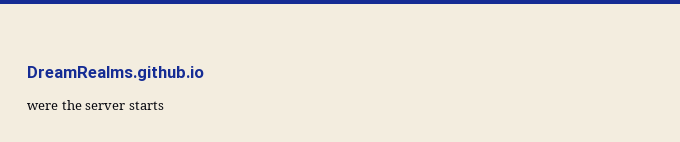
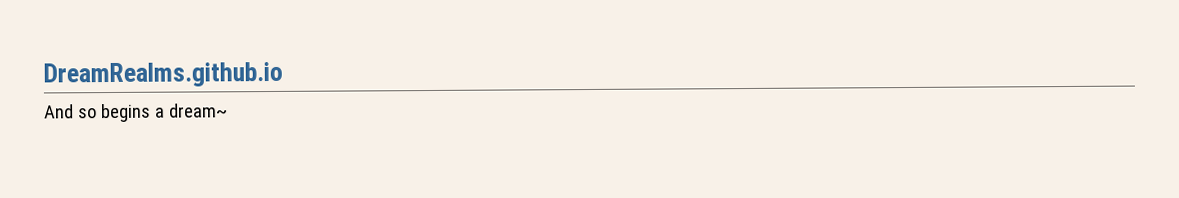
- were the server starts
+ And so begins a dream~

